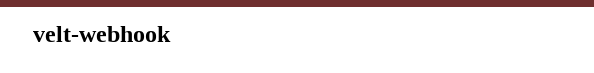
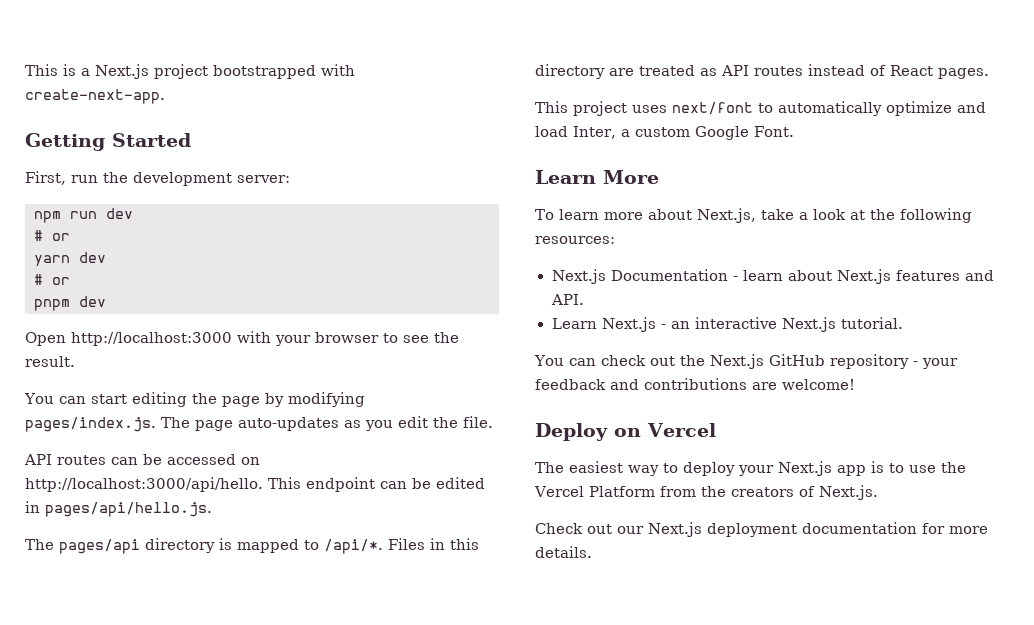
- velt-webhook
+ This is a Next.js project bootstrapped with create-next-app.
+ Getting Started
+ First, run the development server:
+ npm run dev
+ # or
+ yarn dev
+ # or
+ pnpm dev
+ Open http://localhost:3000 with your browser to see the result.
+ You can start editing the page by modifying pages/index.js. The page auto-updates as you edit the file.
+ API routes can be accessed on http://localhost:3000/api/hello. This endpoint can be edited in pages/api/hello.js.
+ The pages/api directory is mapped to /api/*. Files in this directory are treated as API routes instead of React pages.
+ This project uses next/font to automatically optimize and load Inter, a custom Google Font.
+ Learn More
+ To learn more about Next.js, take a look at the following resources:
+ Next.js Documentation - learn about Next.js features and API.
+ Learn Next.js - an interactive Next.js tutorial.
+ You can check out the Next.js GitHub repository - your feedback and contributions are welcome!
+ Deploy on Vercel
+ The easiest way to deploy your Next.js app is to use the Vercel Platform from the creators of Next.js.
+ Check out our Next.js deployment documentation for more details.

